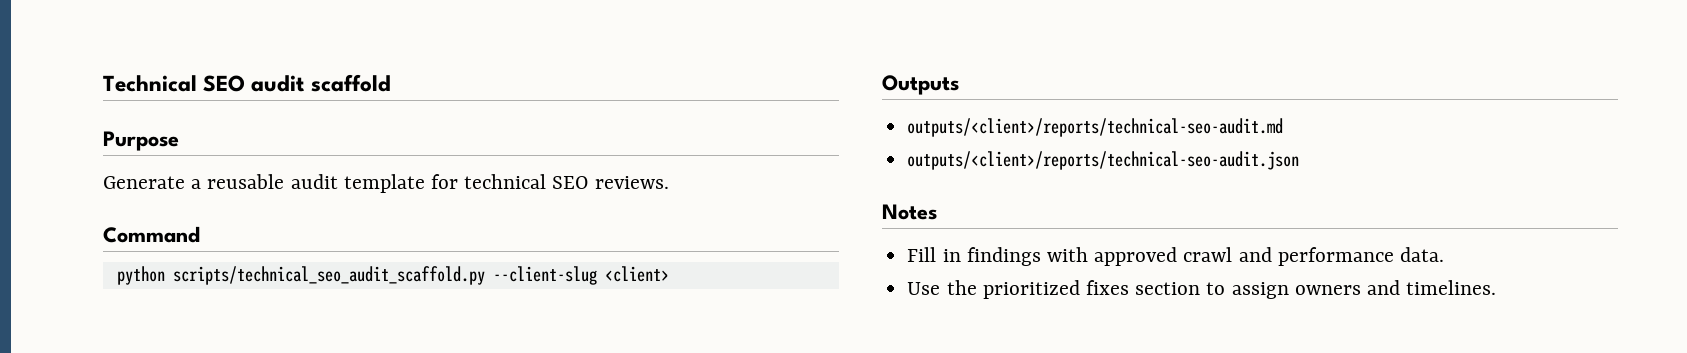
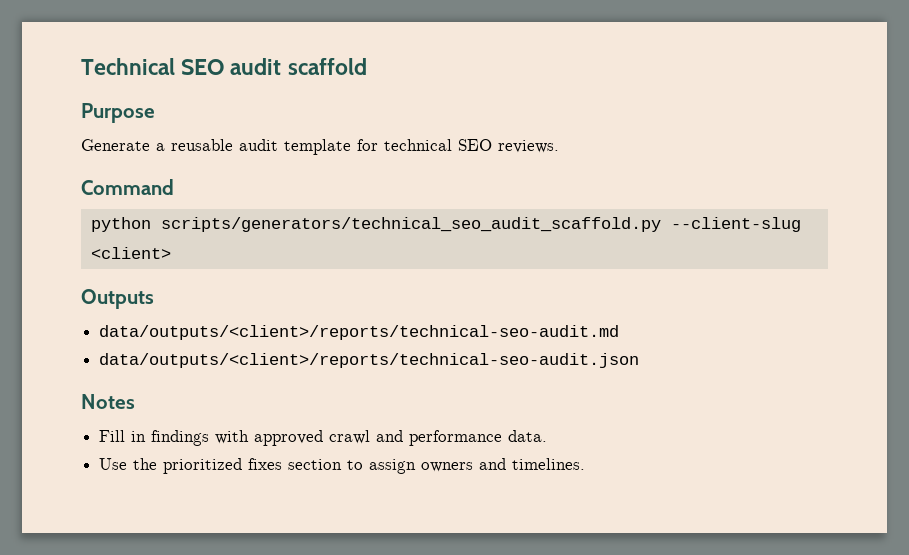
- python scripts/technical_seo_audit_scaffold.py --client-slug <client>
+ python scripts/generators/technical_seo_audit_scaffold.py --client-slug <client>
- outputs/<client>/reports/technical-seo-audit.md
- outputs/<client>/reports/technical-seo-audit.json
+ data/outputs/<client>/reports/technical-seo-audit.md
+ data/outputs/<client>/reports/technical-seo-audit.json

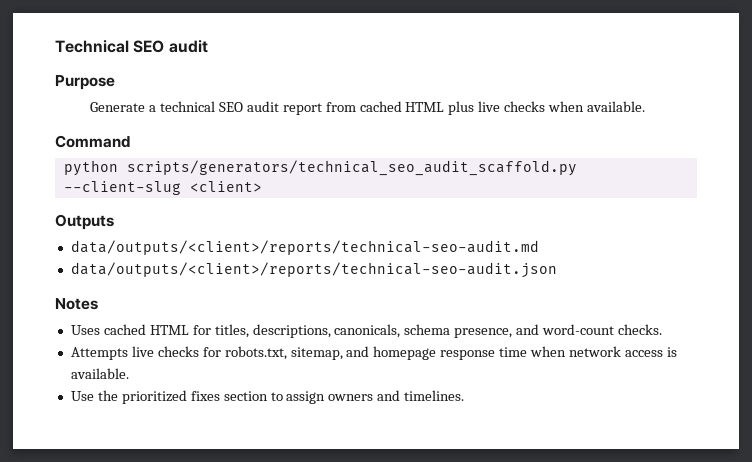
- Technical SEO audit scaffold
+ Technical SEO audit
- Generate a reusable audit template for technical SEO reviews.
+ Generate a technical SEO audit report from cached HTML plus live checks when available.
- Fill in findings with approved crawl and performance data.
+ Uses cached HTML for titles, descriptions, canonicals, schema presence, and word-count checks.
+ Attempts live checks for robots.txt, sitemap, and homepage response time when network access is available.

